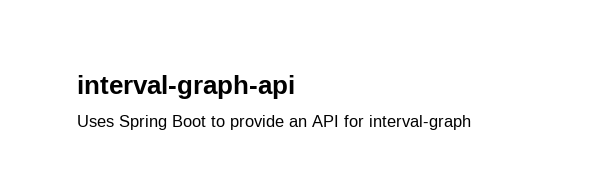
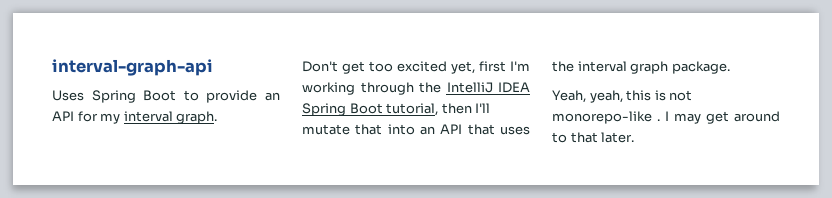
- Uses Spring Boot to provide an API for interval-graph
+ Uses Spring Boot to provide an API for my interval graph.
+ Don't get too excited yet, first I'm working through the IntelliJ IDEA Spring Boot tutorial, then I'll mutate that into an API that uses the interval graph package.
+ Yeah, yeah, this is not monorepo-like . I may get around to that later.

